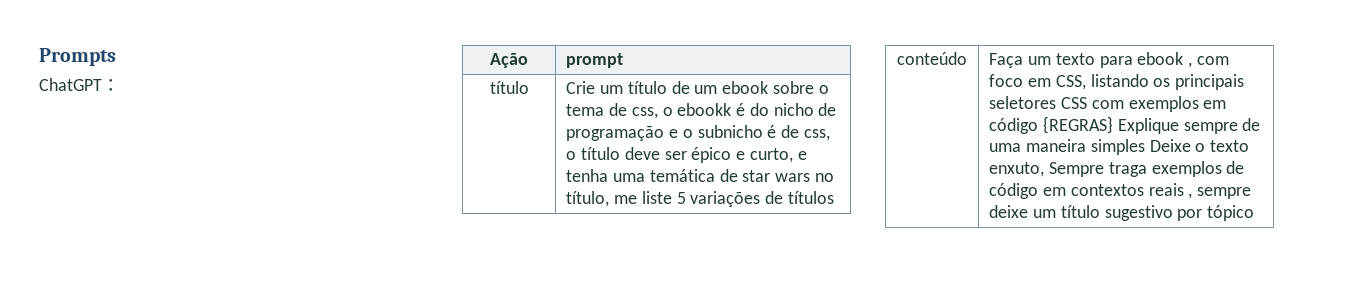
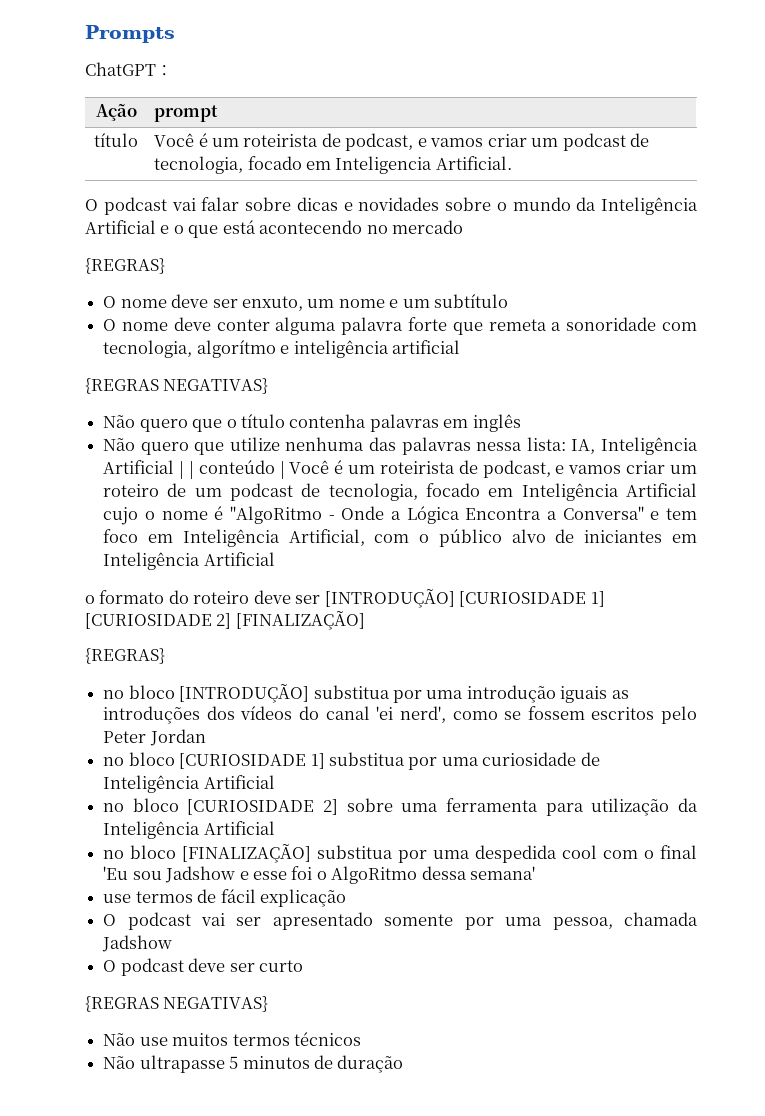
- Crie um título de um ebook sobre o tema de css, o ebookk é do nicho de programação e o subnicho é de css, o título deve ser épico e curto, e tenha uma temática de star wars no título, me liste 5 variações de títulos
- conteúdo | Faça um texto para ebook , com foco em CSS, listando os principais seletores CSS com exemplos em código {REGRAS} Explique sempre de uma maneira simples Deixe o texto enxuto, Sempre traga exemplos de código em contextos reais , sempre deixe um título sugestivo por tópico
+ Você é um roteirista de podcast, e vamos criar um podcast de tecnologia, focado em Inteligencia Artificial.
+ O podcast vai falar sobre dicas e novidades sobre o mundo da Inteligência Artificial e o que está acontecendo no mercado
+ {REGRAS}
+ O nome deve ser enxuto, um nome e um subtítulo
+ O nome deve conter alguma palavra forte que remeta a sonoridade com tecnologia, algorítmo e inteligência artificial
+ {REGRAS NEGATIVAS}
+ Não quero que o título contenha palavras em inglês
+ Não quero que utilize nenhuma das palavras nessa lista: IA, Inteligência Artificial | | conteúdo | Você é um roteirista de podcast, e vamos criar um roteiro de um podcast de tecnologia, focado em Inteligência Artificial cujo o nome é "AlgoRitmo - Onde a Lógica Encontra a Conversa" e tem foco em Inteligência Artificial, com o público alvo de iniciantes em Inteligência Artificial
+ o formato do roteiro deve ser [INTRODUÇÃO] [CURIOSIDADE 1] [CURIOSIDADE 2] [FINALIZAÇÃO]
+ {REGRAS}
+ no bloco [INTRODUÇÃO] substitua por uma introdução iguais as introduções dos vídeos do canal 'ei nerd', como se fossem escritos pelo Peter Jordan
+ no bloco [CURIOSIDADE 1] substitua por uma curiosidade de Inteligência Artificial
+ no bloco [CURIOSIDADE 2] sobre uma ferramenta para utilização da Inteligência Artificial
+ no bloco [FINALIZAÇÃO] substitua por uma despedida cool com o final 'Eu sou Jadshow e esse foi o AlgoRitmo dessa semana'
+ use termos de fácil explicação
+ O podcast vai ser apresentado somente por uma pessoa, chamada Jadshow
+ O podcast deve ser curto
+ {REGRAS NEGATIVAS}
+ Não use muitos termos técnicos
+ Não ultrapasse 5 minutos de duração

